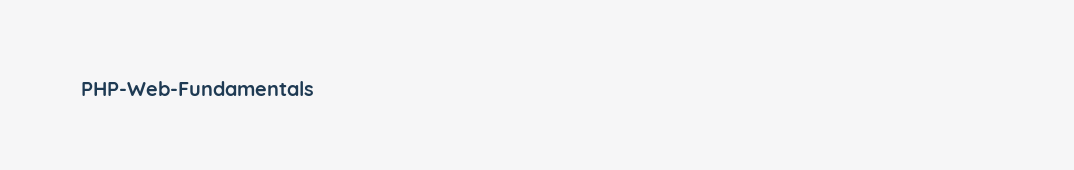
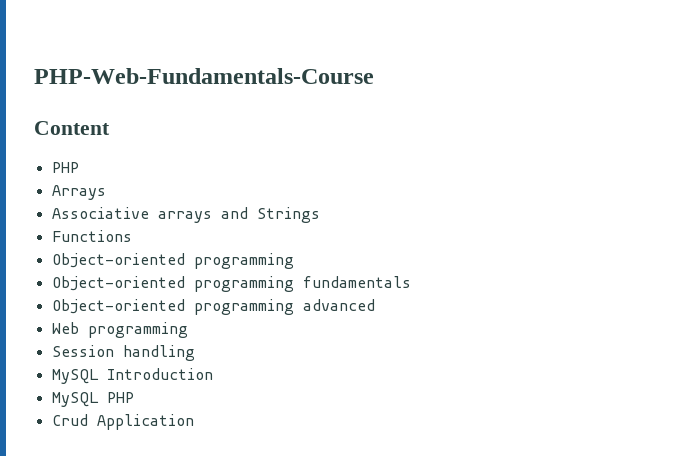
- PHP-Web-Fundamentals
+ PHP-Web-Fundamentals-Course
+ Content
+ PHP
+ Arrays
+ Associative arrays and Strings
+ Functions
+ Object-oriented programming
+ Object-oriented programming fundamentals
+ Object-oriented programming advanced
+ Web programming
+ Session handling
+ MySQL Introduction
+ MySQL PHP
+ Crud Application

